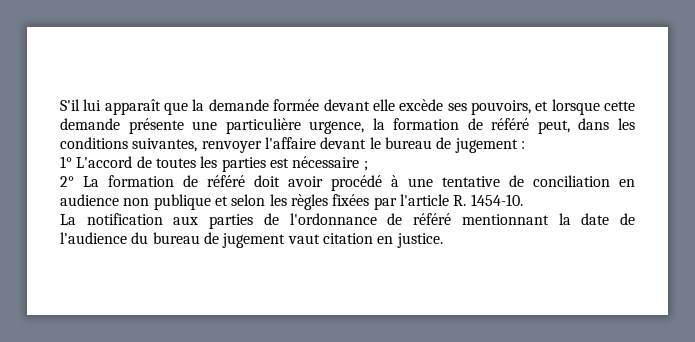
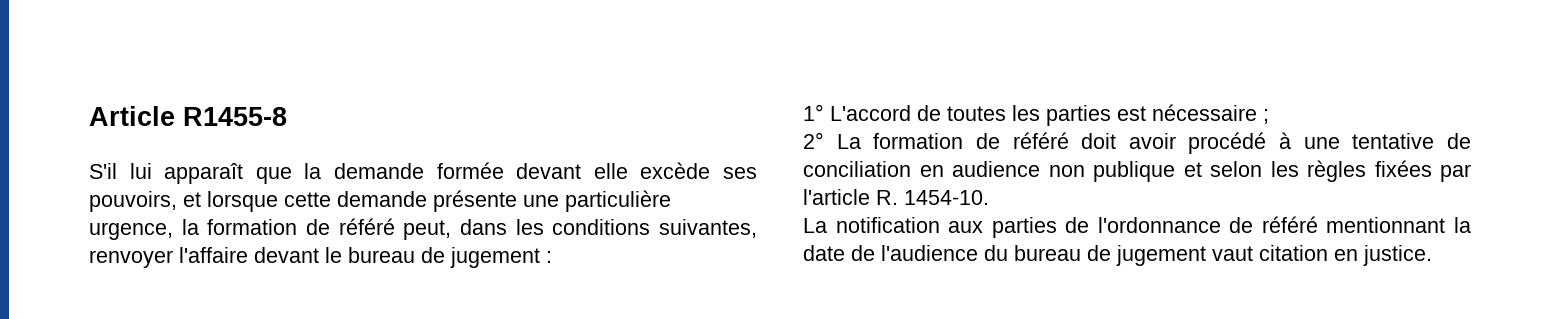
+ Article R1455-8

